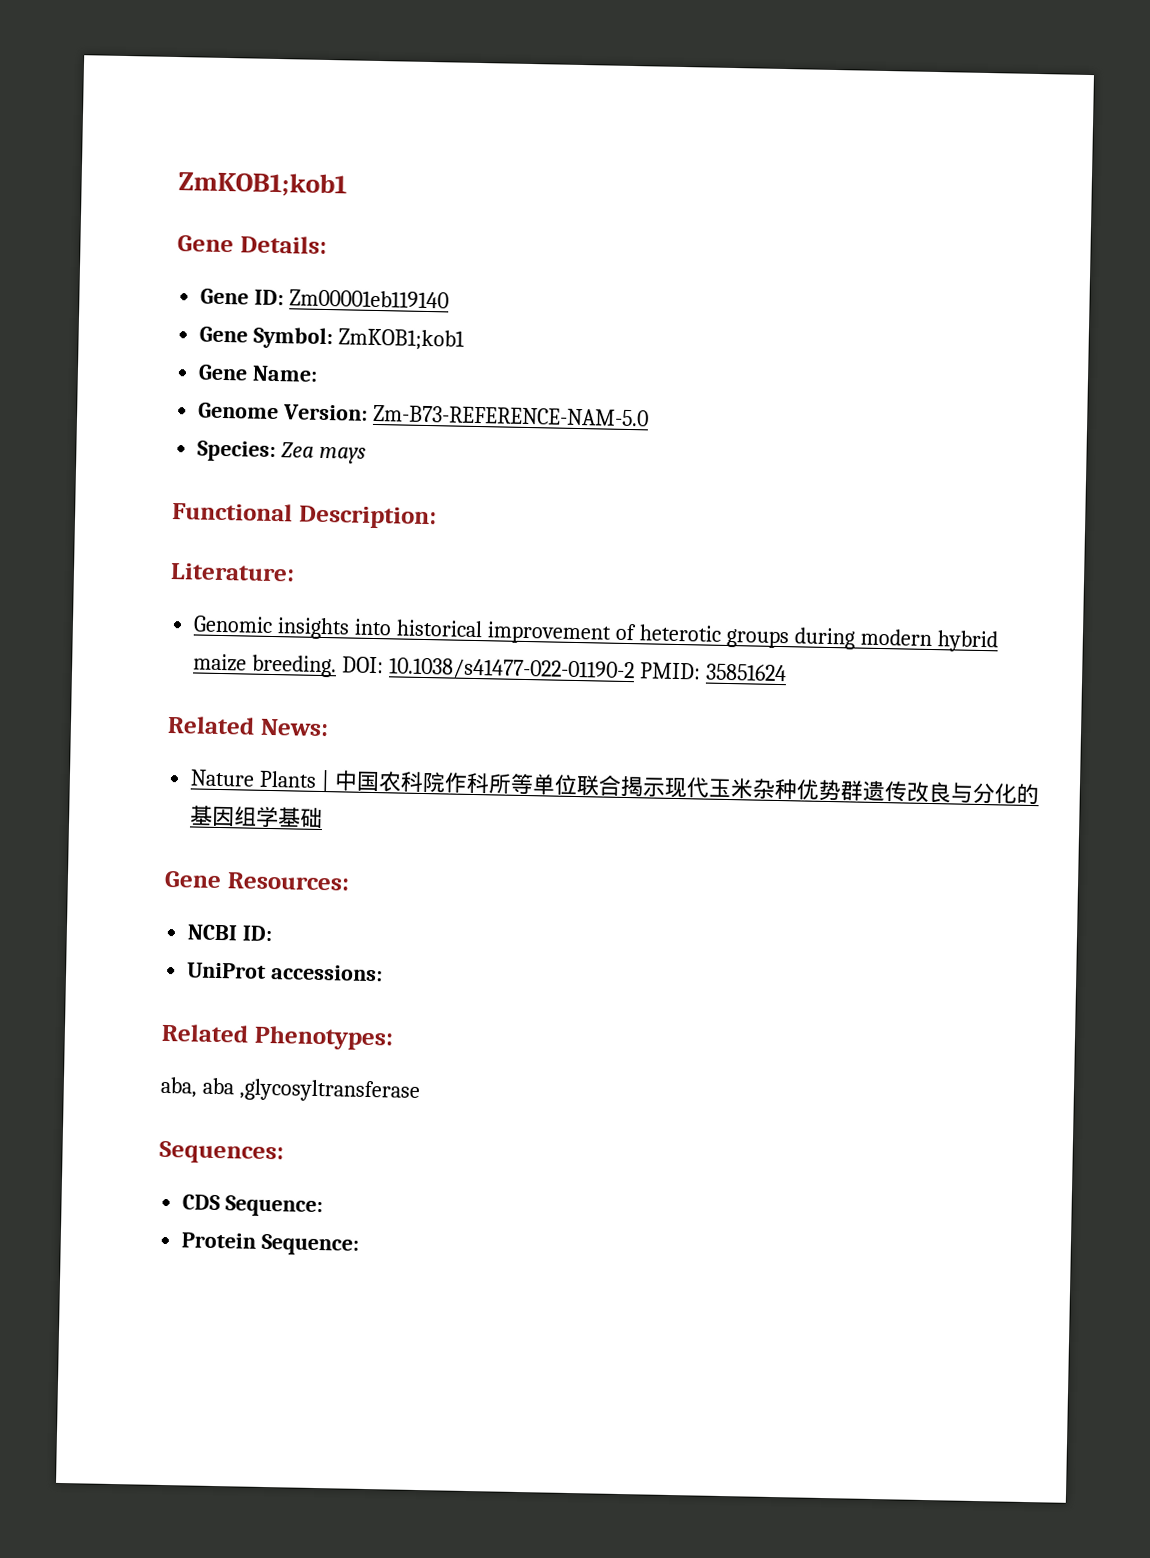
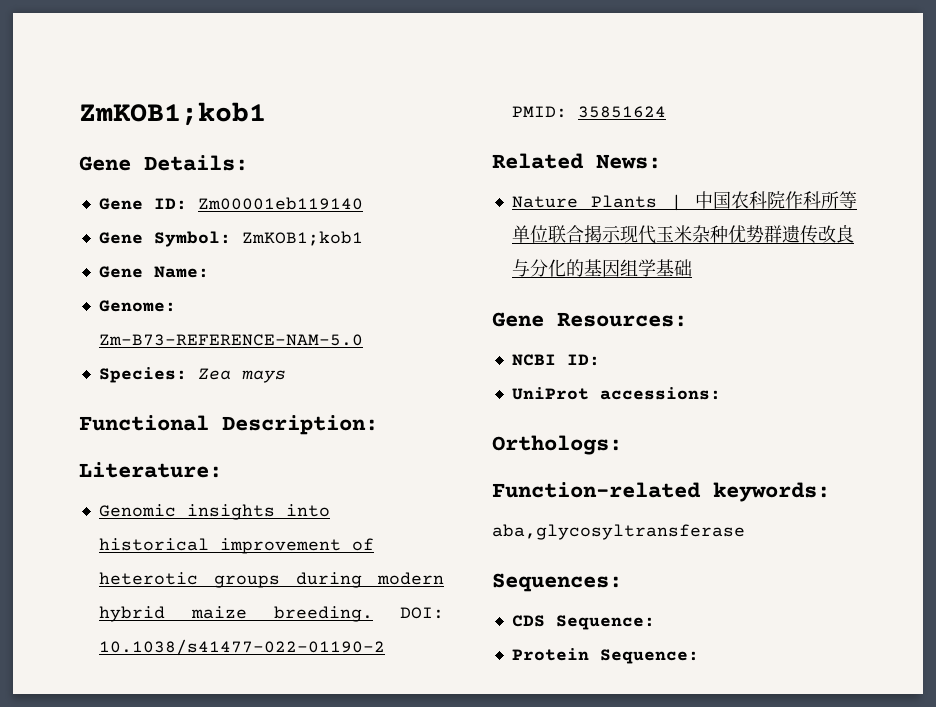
- Genome Version: Zm-B73-REFERENCE-NAM-5.0
+ Genome: Zm-B73-REFERENCE-NAM-5.0
- Related Phenotypes:
- aba, aba ,glycosyltransferase
+ Orthologs:
+ Function-related keywords:
+ aba,glycosyltransferase

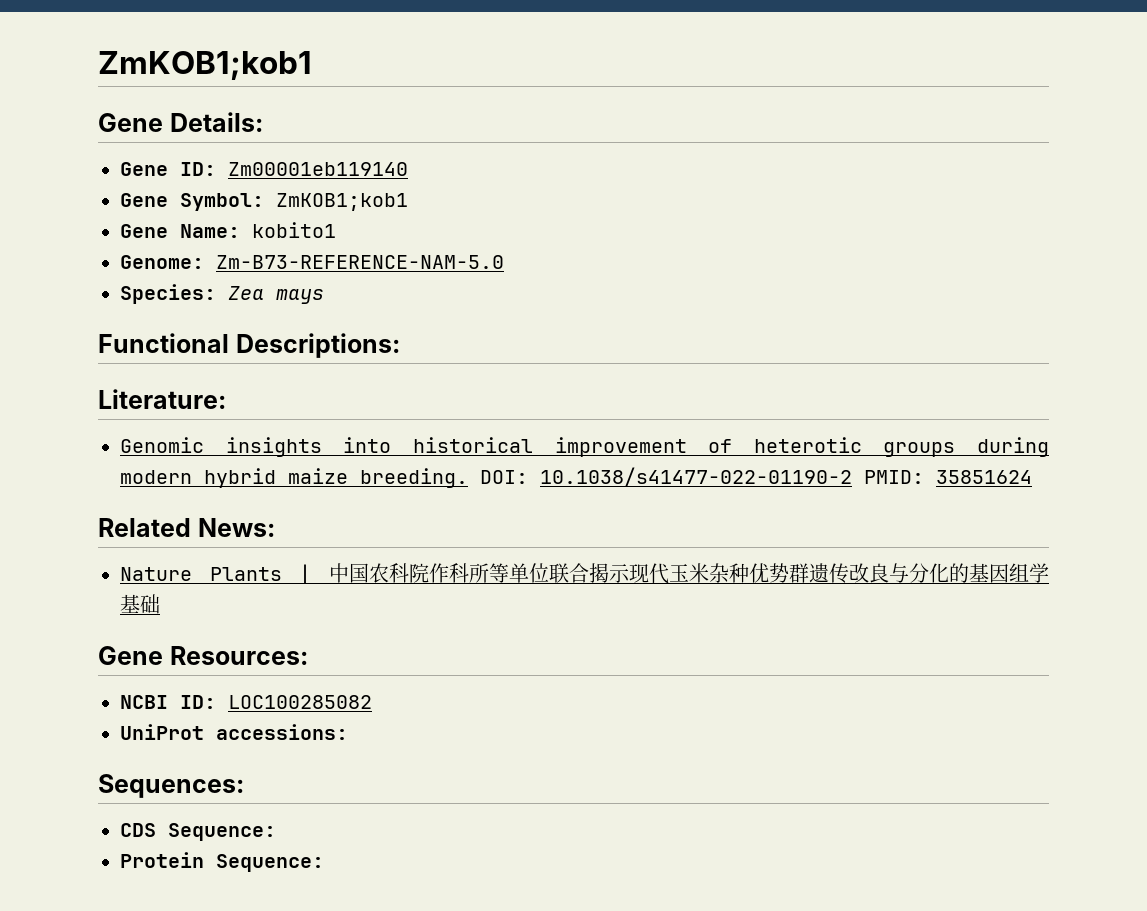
- Gene Name:
+ Gene Name: kobito1
- Functional Description:
+ Functional Descriptions:
- NCBI ID:
+ NCBI ID: LOC100285082
- Orthologs:
- Function-related keywords:
- aba,glycosyltransferase

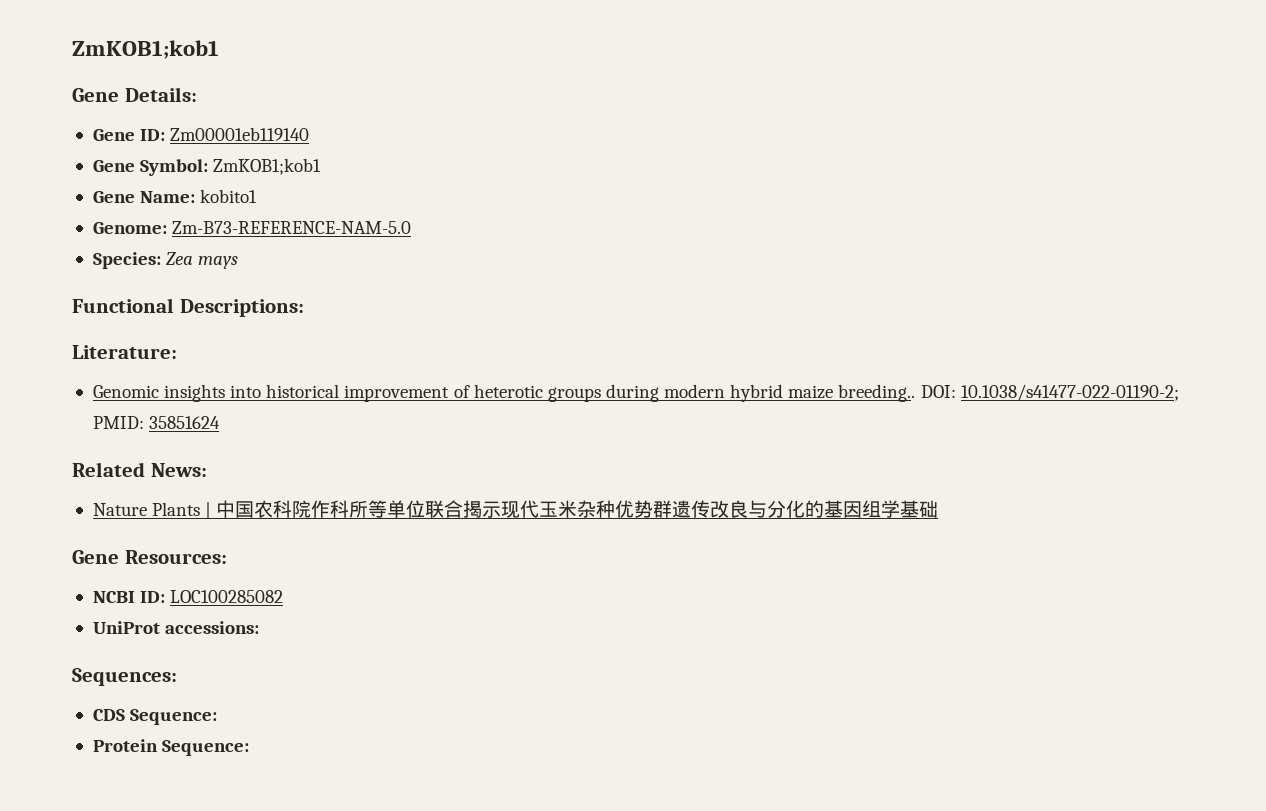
- Genomic insights into historical improvement of heterotic groups during modern hybrid maize breeding. DOI: 10.1038/s41477-022-01190-2 PMID: 35851624
+ Genomic insights into historical improvement of heterotic groups during modern hybrid maize breeding.. DOI: 10.1038/s41477-022-01190-2; PMID: 35851624

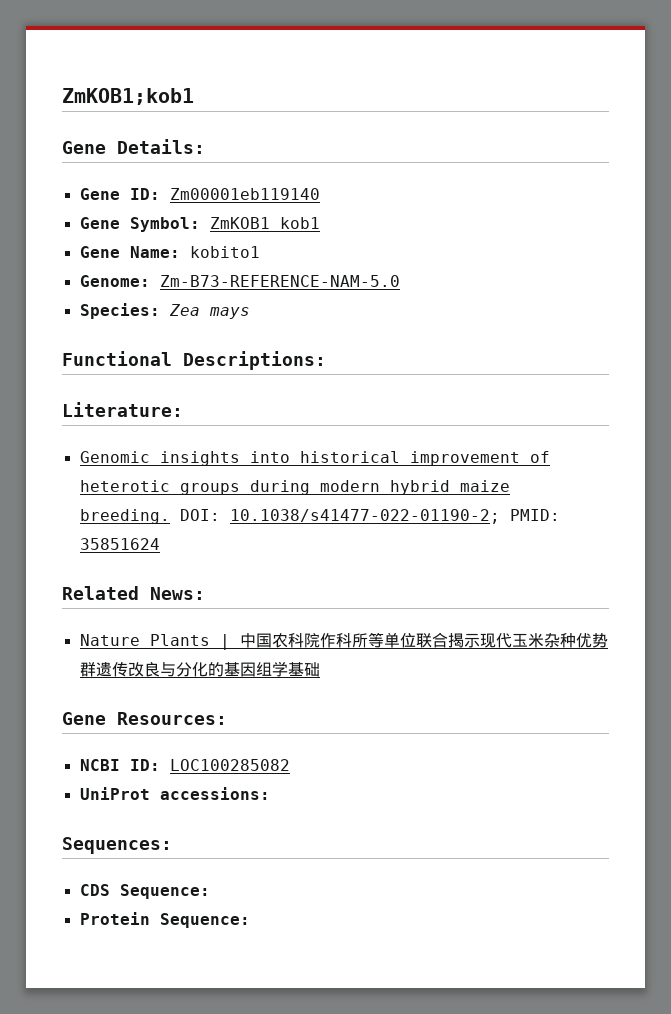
- Gene Symbol: ZmKOB1;kob1
+ Gene Symbol: ZmKOB1 kob1
- Genomic insights into historical improvement of heterotic groups during modern hybrid maize breeding..
+ Genomic insights into historical improvement of heterotic groups during modern hybrid maize breeding.

